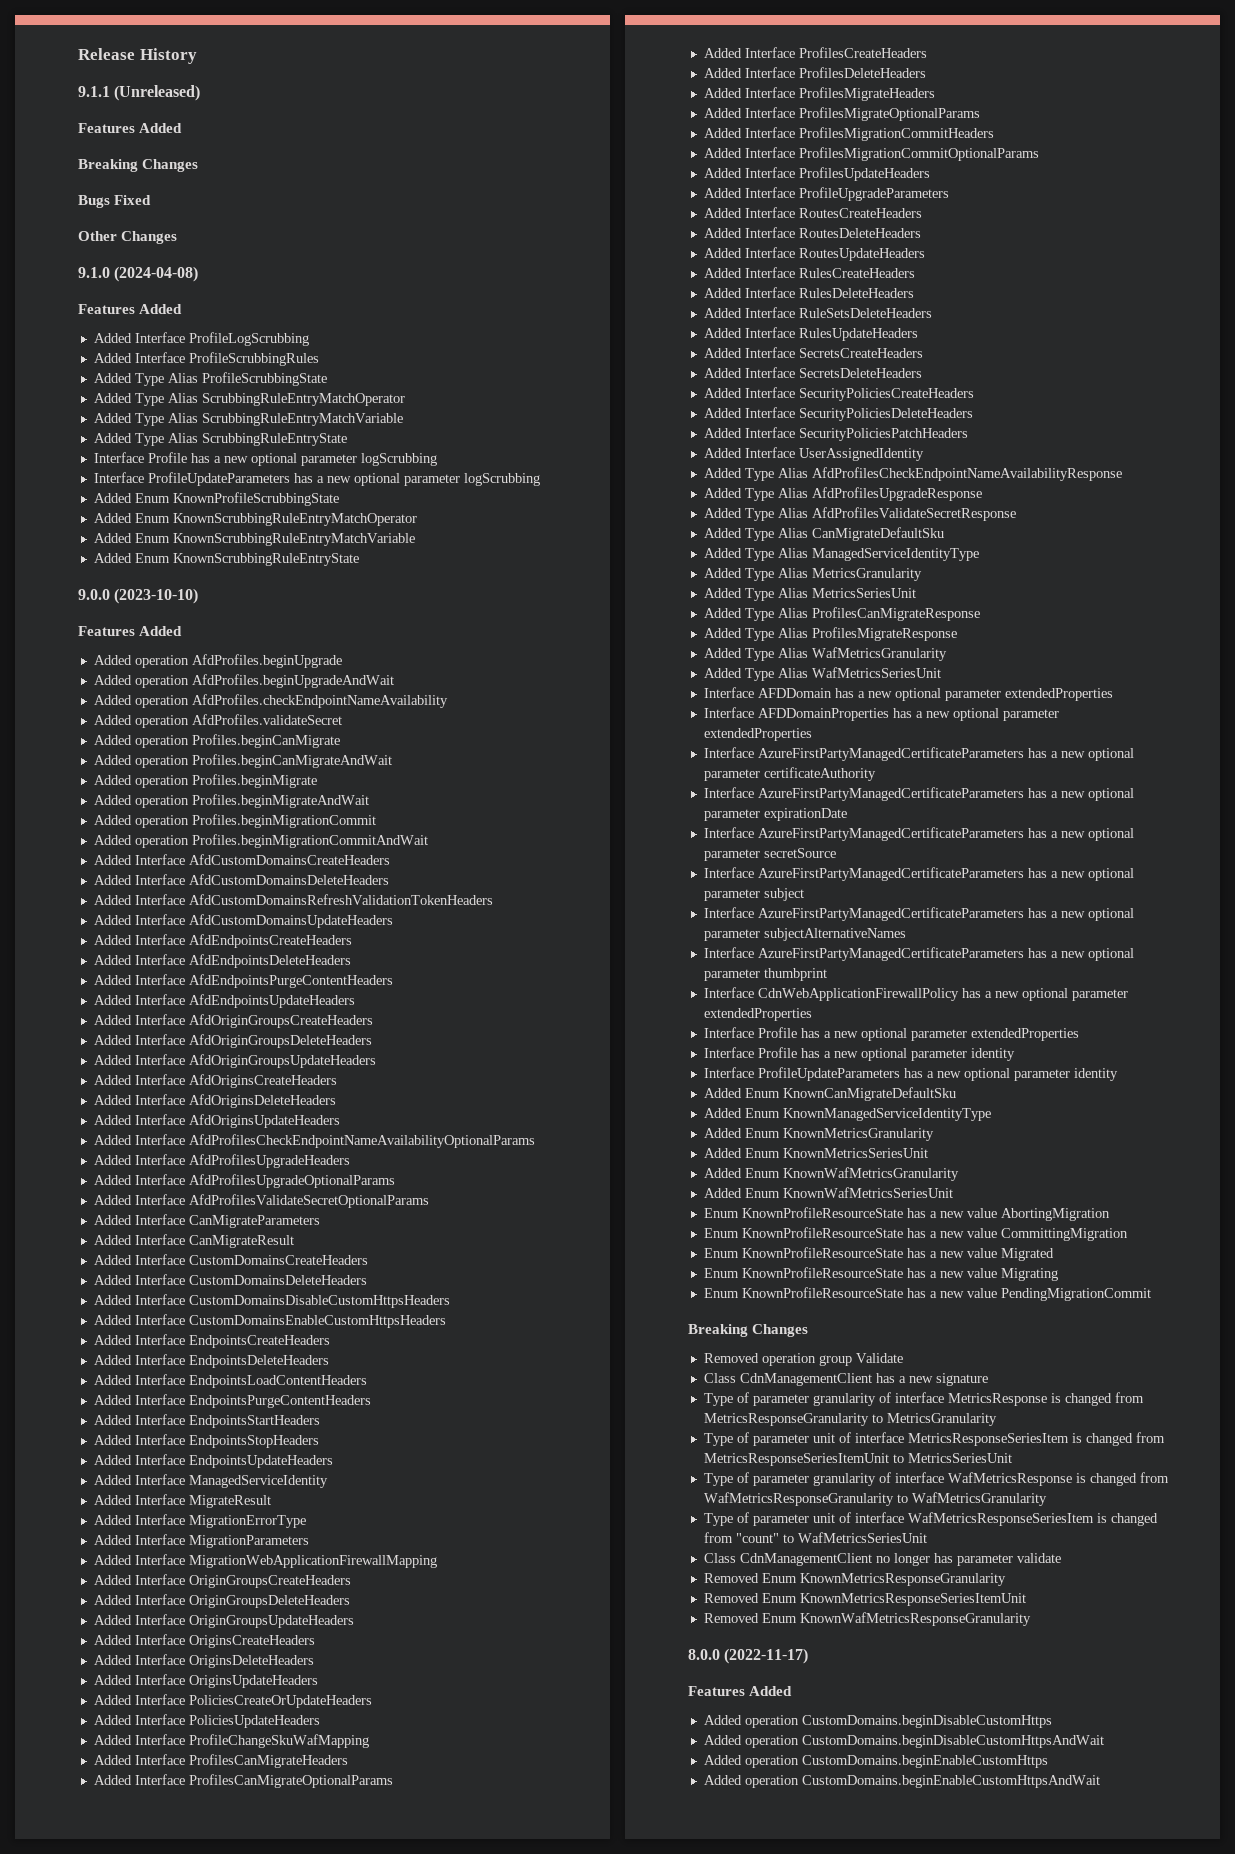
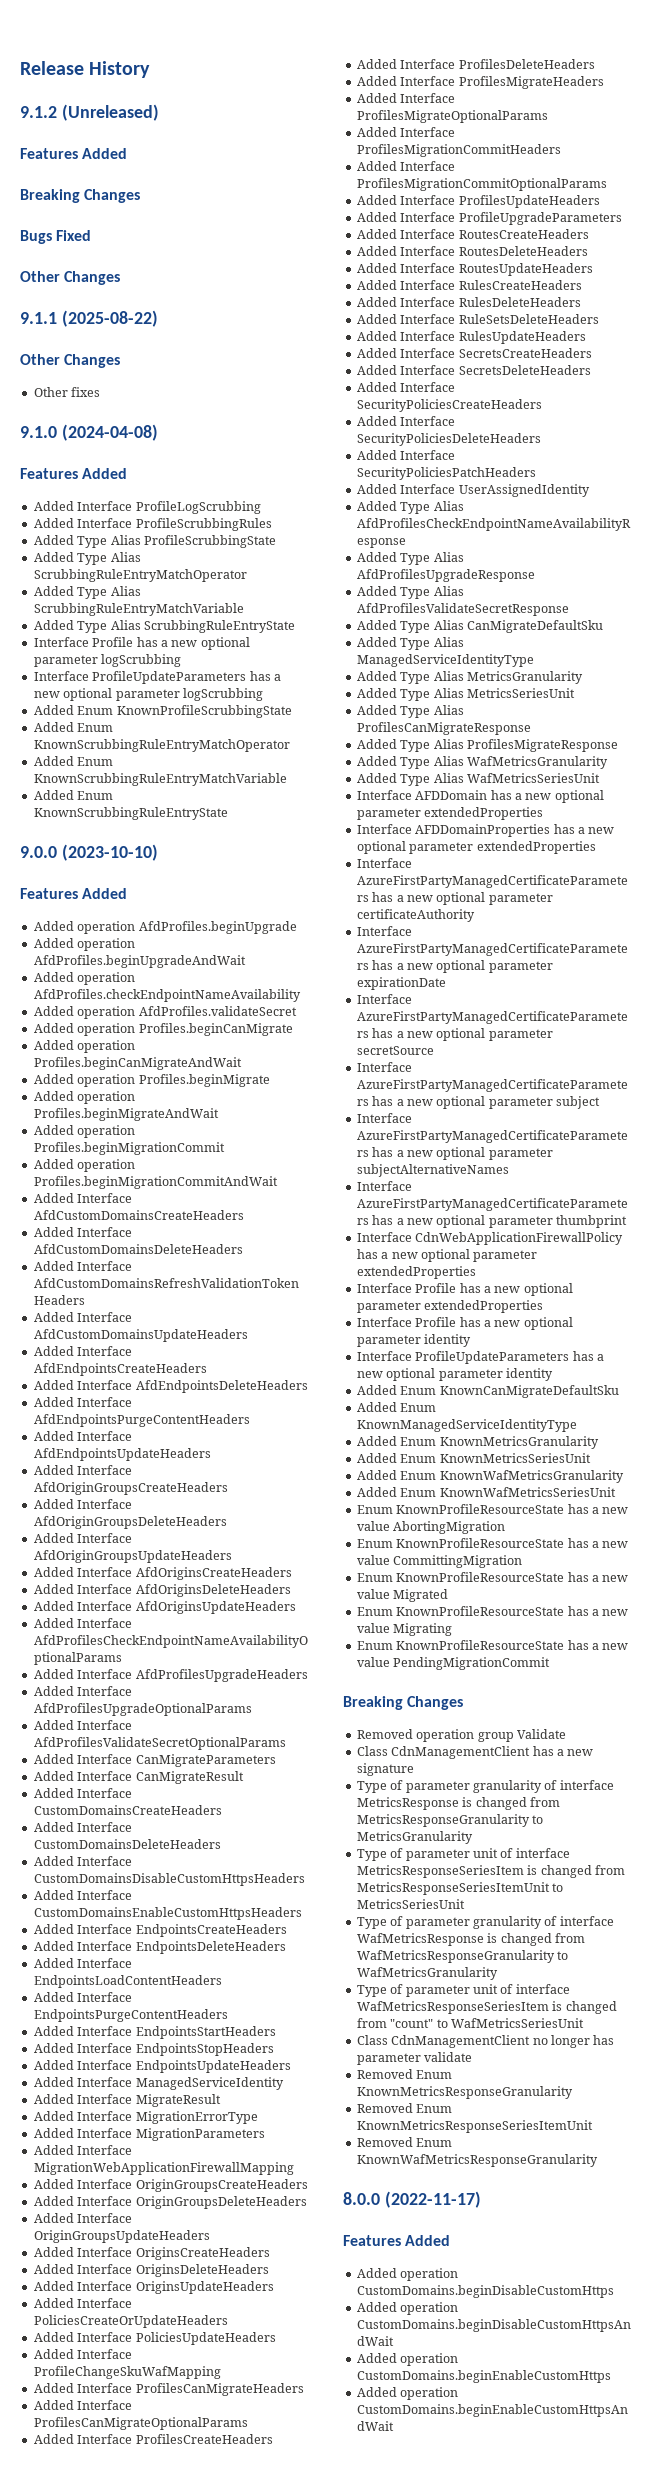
- 9.1.1 (Unreleased)
+ 9.1.2 (Unreleased)
+ 9.1.1 (2025-08-22)
+ Other Changes
+ Other fixes

